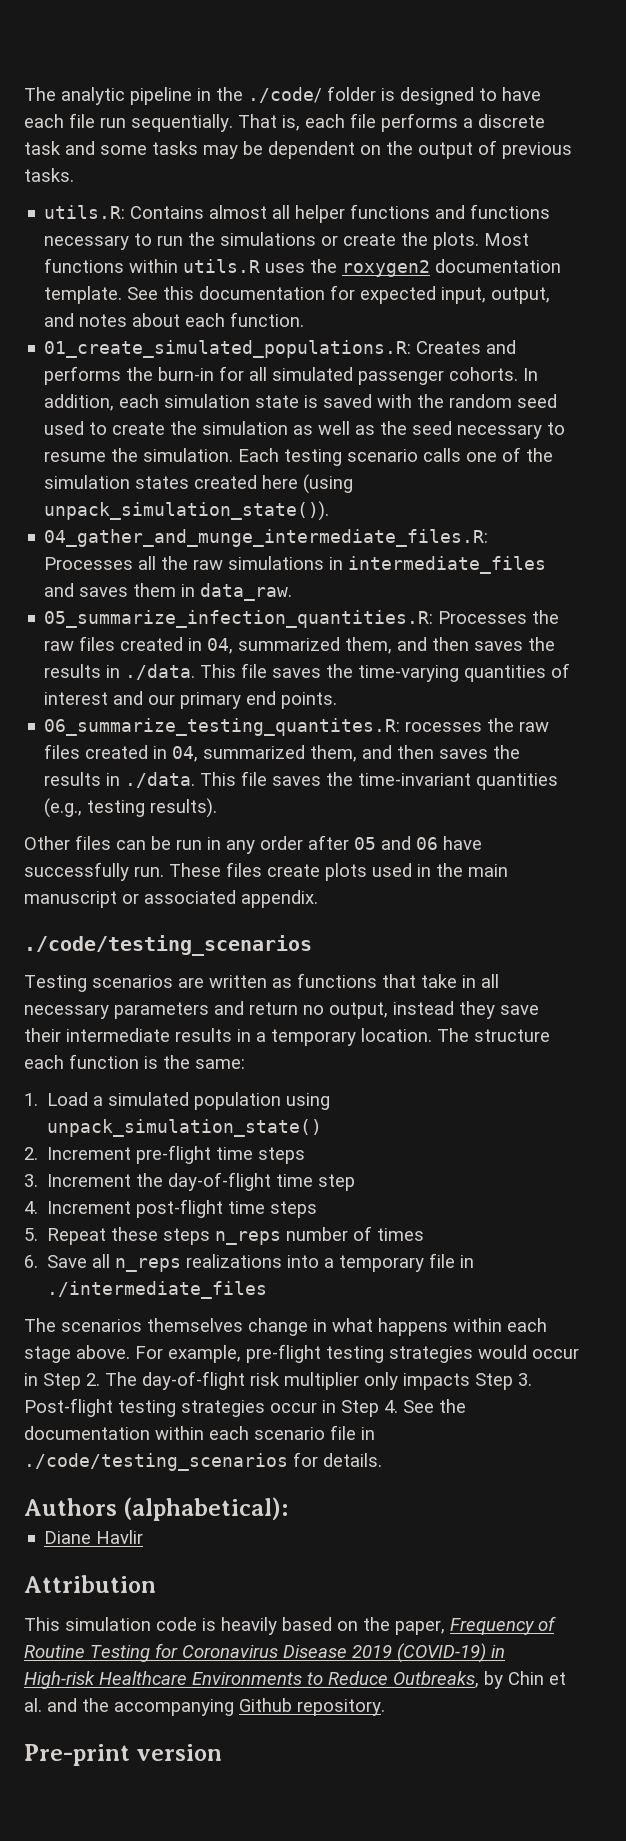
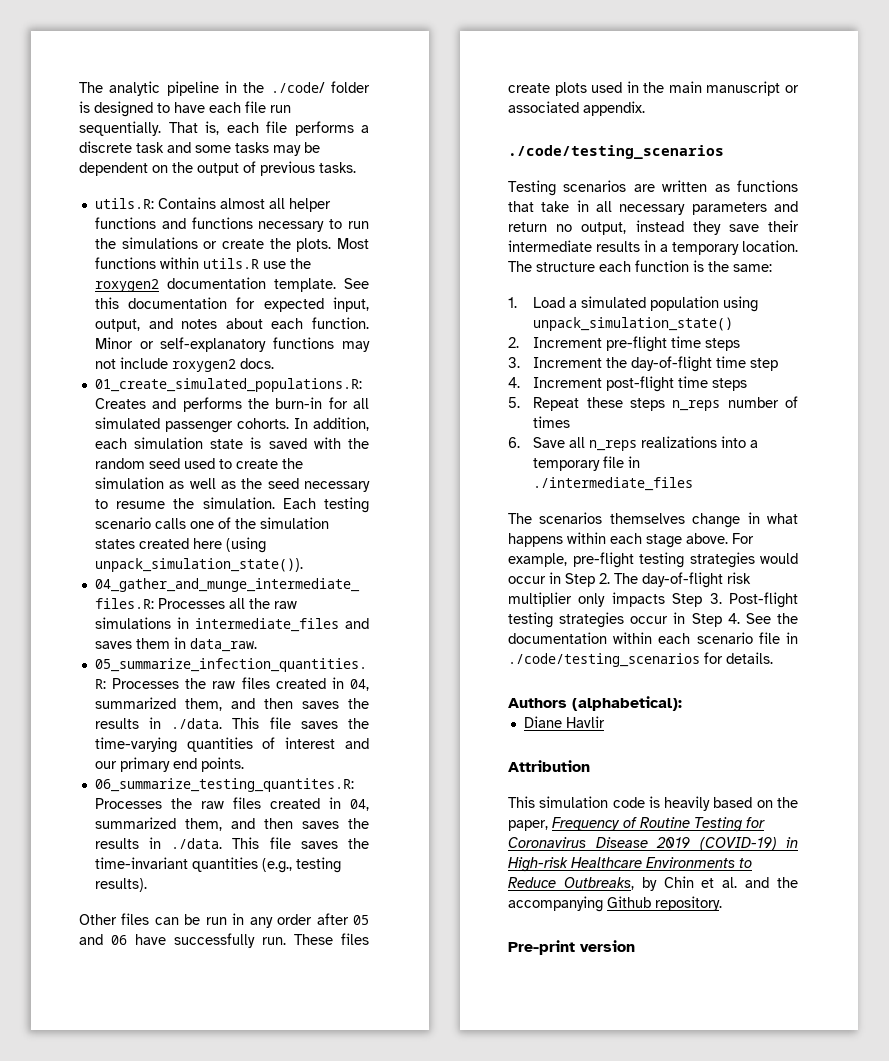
- Most functions within utils.R uses the roxygen2 documentation template.
+ Most functions within utils.R use the roxygen2 documentation template.
+ Minor or self-explanatory functions may not include roxygen2 docs.
- 06_summarize_testing_quantites.R: rocesses the raw files created in 04, summarized them, and then saves the results in ./data. This file saves the time-invariant quantities (e.g., testing results).
+ 06_summarize_testing_quantites.R: Processes the raw files created in 04, summarized them, and then saves the results in ./data. This file saves the time-invariant quantities (e.g., testing results).

